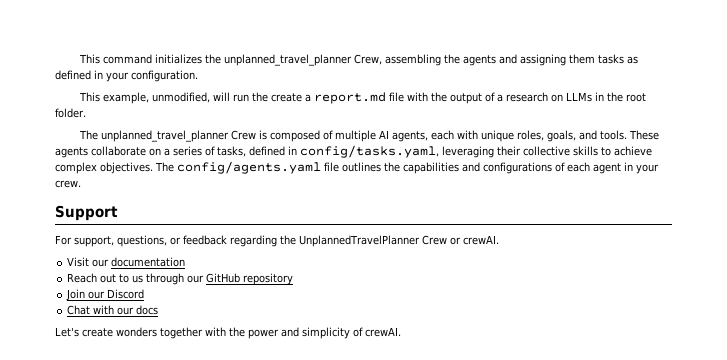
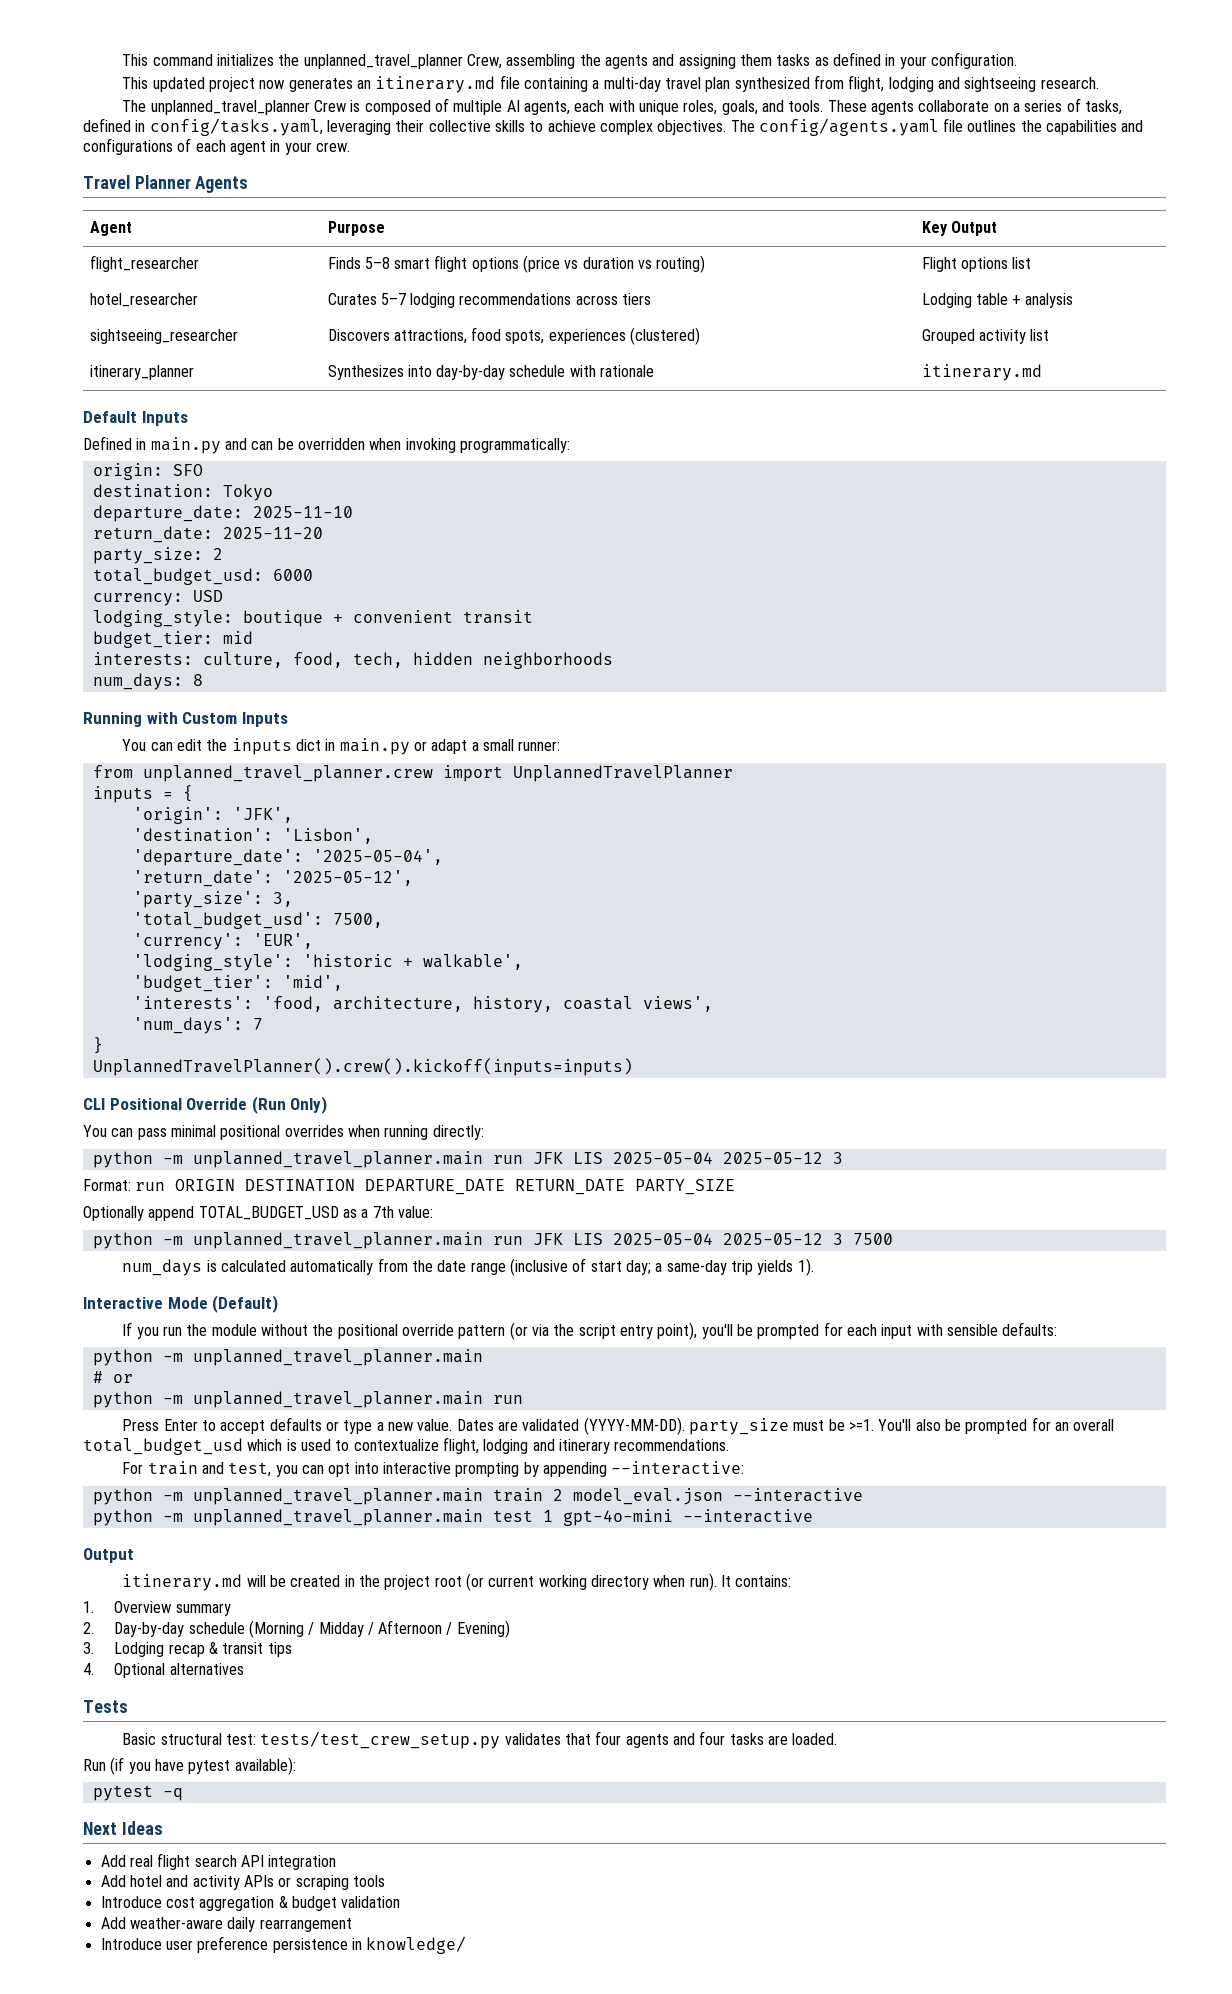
- This example, unmodified, will run the create a report.md file with the output of a research on LLMs in the root folder.
+ This updated project now generates an itinerary.md file containing a multi-day travel plan synthesized from flight, lodging and sightseeing research.
- Support
- For support, questions, or feedback regarding the UnplannedTravelPlanner Crew or crewAI.
- Visit our documentation
- Reach out to us through our GitHub repository
- Join our Discord
- Chat with our docs
- Let's create wonders together with the power and simplicity of crewAI.
+ Travel Planner Agents
+ Agent | Purpose | Key Output
+ flight_researcher | Finds 5–8 smart flight options (price vs duration vs routing) | Flight options list
+ hotel_researcher | Curates 5–7 lodging recommendations across tiers | Lodging table + analysis
+ sightseeing_researcher | Discovers attractions, food spots, experiences (clustered) | Grouped activity list
+ itinerary_planner | Synthesizes into day-by-day schedule with rationale | itinerary.md
+ Default Inputs
+ Defined in main.py and can be overridden when invoking programmatically:
+ origin: SFO
+ destination: Tokyo
+ departure_date: 2025-11-10
+ return_date: 2025-11-20
+ party_size: 2
+ total_budget_usd: 6000
+ currency: USD
+ lodging_style: boutique + convenient transit
+ budget_tier: mid
+ interests: culture, food, tech, hidden neighborhoods
+ num_days: 8
+ Running with Custom Inputs
+ You can edit the inputs dict in main.py or adapt a small runner:
+ from unplanned_travel_planner.crew import UnplannedTravelPlanner
+ inputs = {
+ 'origin': 'JFK',
+ 'destination': 'Lisbon',
+ 'departure_date': '2025-05-04',
+ 'return_date': '2025-05-12',
+ 'party_size': 3,
+ 'total_budget_usd': 7500,
+ 'currency': 'EUR',
+ 'lodging_style': 'historic + walkable',
+ 'budget_tier': 'mid',
+ 'interests': 'food, architecture, history, coastal views',
+ 'num_days': 7
+ }
+ UnplannedTravelPlanner().crew().kickoff(inputs=inputs)
+ CLI Positional Override (Run Only)
+ You can pass minimal positional overrides when running directly:
+ python -m unplanned_travel_planner.main run JFK LIS 2025-05-04 2025-05-12 3
+ Format: run ORIGIN DESTINATION DEPARTURE_DATE RETURN_DATE PARTY_SIZE
+ Optionally append TOTAL_BUDGET_USD as a 7th value:
+ python -m unplanned_travel_planner.main run JFK LIS 2025-05-04 2025-05-12 3 7500
+ num_days is calculated automatically from the date range (inclusive of start day; a same-day trip yields 1).
+ Interactive Mode (Default)
+ If you run the module without the positional override pattern (or via the script entry point), you'll be prompted for each input with sensible defaults:
+ python -m unplanned_travel_planner.main
+ # or
+ python -m unplanned_travel_planner.main run
+ Press Enter to accept defaults or type a new value. Dates are validated (YYYY-MM-DD). party_size must be >=1. You'll also be prompted for an overall total_budget_usd which is used to contextualize flight, lodging and itinerary recommendations.
+ For train and test, you can opt into interactive prompting by appending --interactive:
+ python -m unplanned_travel_planner.main train 2 model_eval.json --interactive
+ python -m unplanned_travel_planner.main test 1 gpt-4o-mini --interactive
+ Output
+ itinerary.md will be created in the project root (or current working directory when run). It contains:
+ 1. Overview summary
+ 2. Day-by-day schedule (Morning / Midday / Afternoon / Evening)
+ 3. Lodging recap & transit tips
+ 4. Optional alternatives
+ Tests
+ Basic structural test: tests/test_crew_setup.py validates that four agents and four tasks are loaded.
+ Run (if you have pytest available):
+ pytest -q
+ Next Ideas
+ Add real flight search API integration
+ Add hotel and activity APIs or scraping tools
+ Introduce cost aggregation & budget validation
+ Add weather-aware daily rearrangement
+ Introduce user preference persistence in knowledge/

